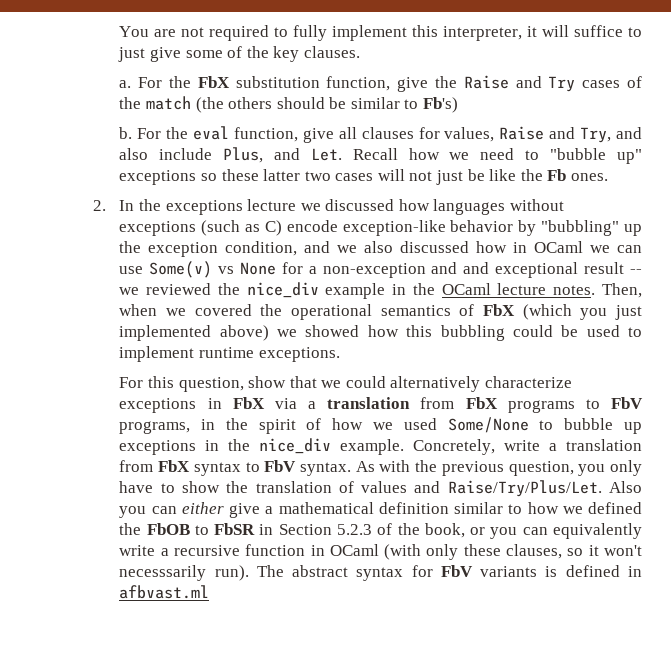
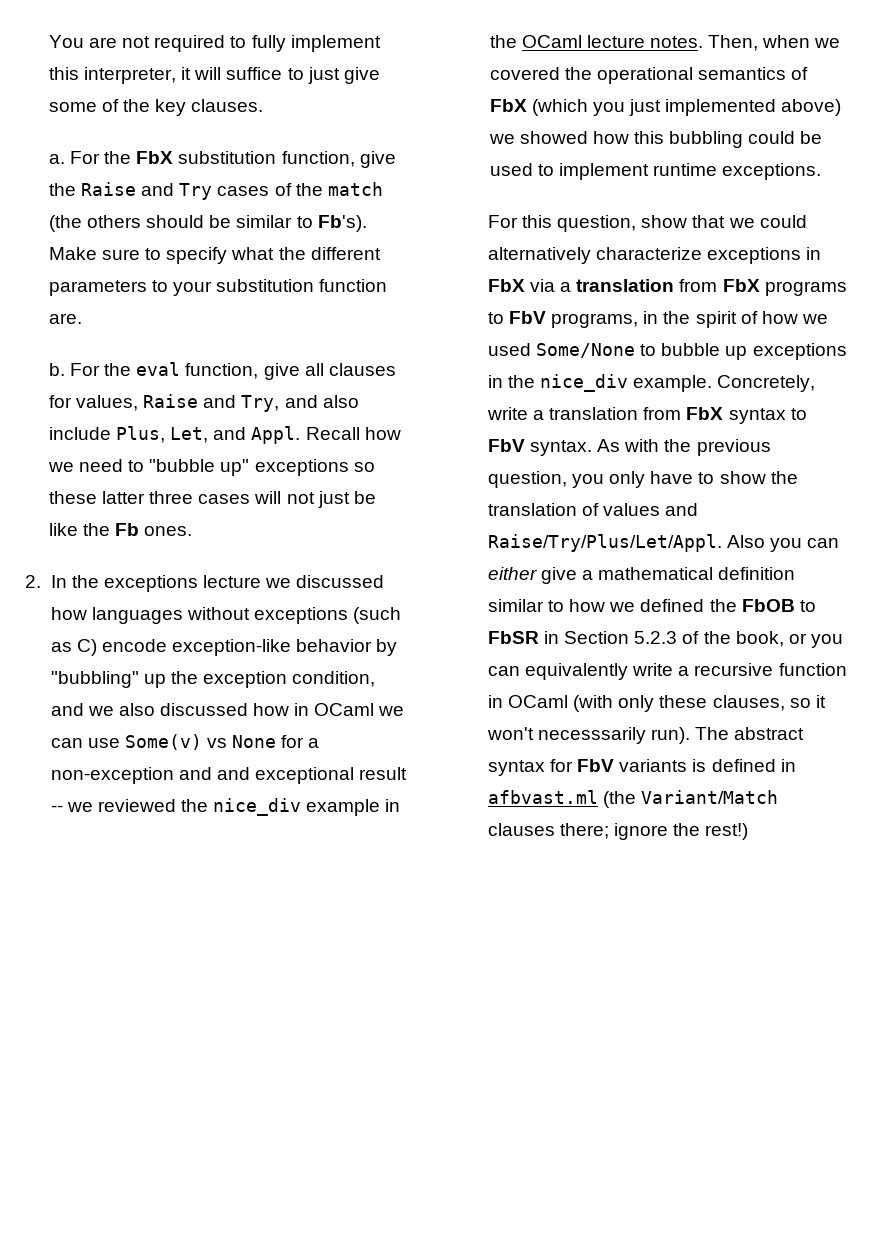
- For the FbX substitution function, give the Raise and Try cases of the match (the others should be similar to Fb's)
+ For the FbX substitution function, give the Raise and Try cases of the match (the others should be similar to Fb's). Make sure to specify what the different parameters to your substitution function are.
- For the eval function, give all clauses for values, Raise and Try, and also include Plus, and Let. Recall how we need to "bubble up" exceptions so these latter two cases will not just be like the Fb ones.
+ For the eval function, give all clauses for values, Raise and Try, and also include Plus, Let, and Appl. Recall how we need to "bubble up" exceptions so these latter three cases will not just be like the Fb ones.
- As with the previous question, you only have to show the translation of values and Raise/Try/Plus/Let.
+ As with the previous question, you only have to show the translation of values and Raise/Try/Plus/Let/Appl.
- The abstract syntax for FbV variants is defined in afbvast.ml
+ The abstract syntax for FbV variants is defined in afbvast.ml (the Variant/Match clauses there; ignore the rest!)

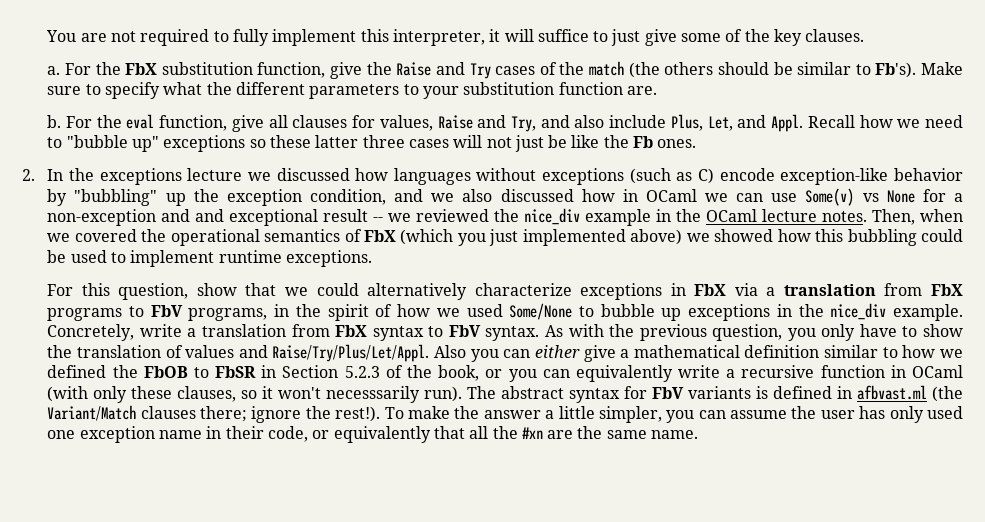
- The abstract syntax for FbV variants is defined in afbvast.ml (the Variant/Match clauses there; ignore the rest!)
+ The abstract syntax for FbV variants is defined in afbvast.ml (the Variant/Match clauses there; ignore the rest!). To make the answer a little simpler, you can assume the user has only used one exception name in their code, or equivalently that all the #xn are the same name.

